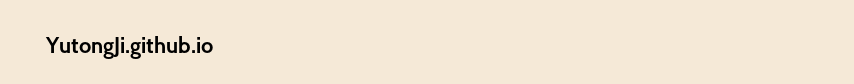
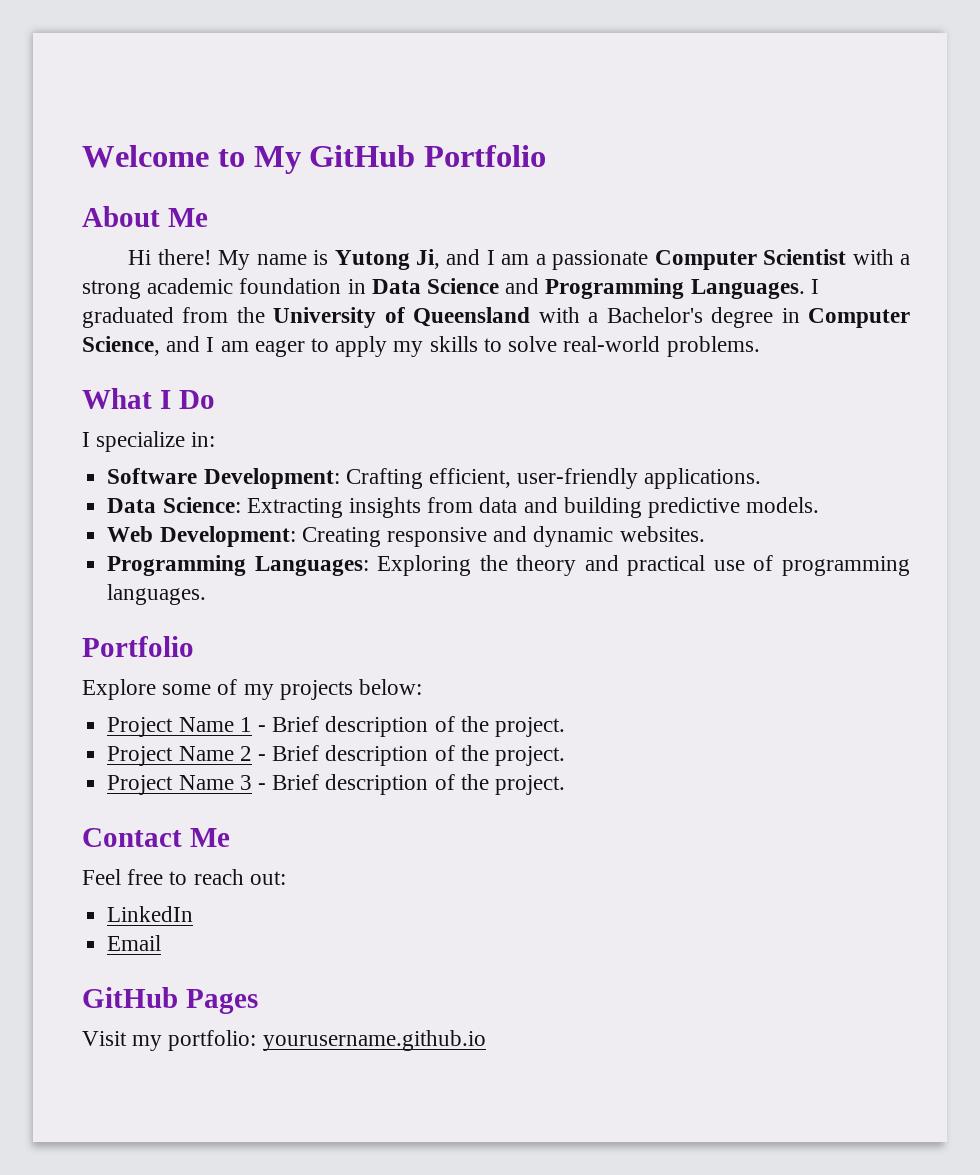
- YutongJi.github.io
+ Welcome to My GitHub Portfolio
+ About Me
+ Hi there! My name is Yutong Ji, and I am a passionate Computer Scientist with a strong academic foundation in Data Science and Programming Languages. I graduated from the University of Queensland with a Bachelor's degree in Computer Science, and I am eager to apply my skills to solve real-world problems.
+ What I Do
+ I specialize in:
+ Software Development: Crafting efficient, user-friendly applications.
+ Data Science: Extracting insights from data and building predictive models.
+ Web Development: Creating responsive and dynamic websites.
+ Programming Languages: Exploring the theory and practical use of programming languages.
+ Portfolio
+ Explore some of my projects below:
+ Project Name 1 - Brief description of the project.
+ Project Name 2 - Brief description of the project.
+ Project Name 3 - Brief description of the project.
+ Contact Me
+ Feel free to reach out:
+ LinkedIn
+ Email
+ GitHub Pages
+ Visit my portfolio: yourusername.github.io

